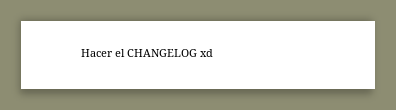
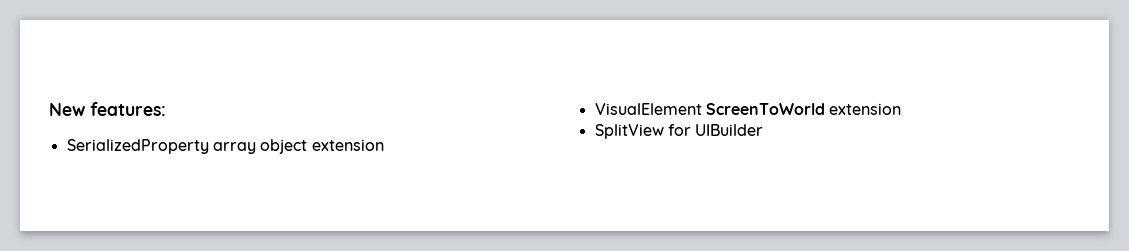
- Hacer el CHANGELOG xd
+ New features:
+ SerializedProperty array object extension
+ VisualElement ScreenToWorld extension
+ SplitView for UIBuilder

